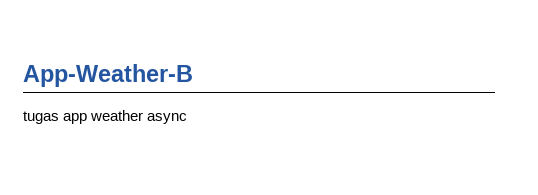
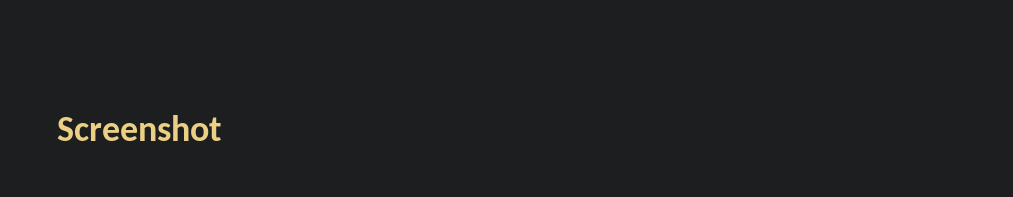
- App-Weather-B
- tugas app weather async
+ Screenshot

